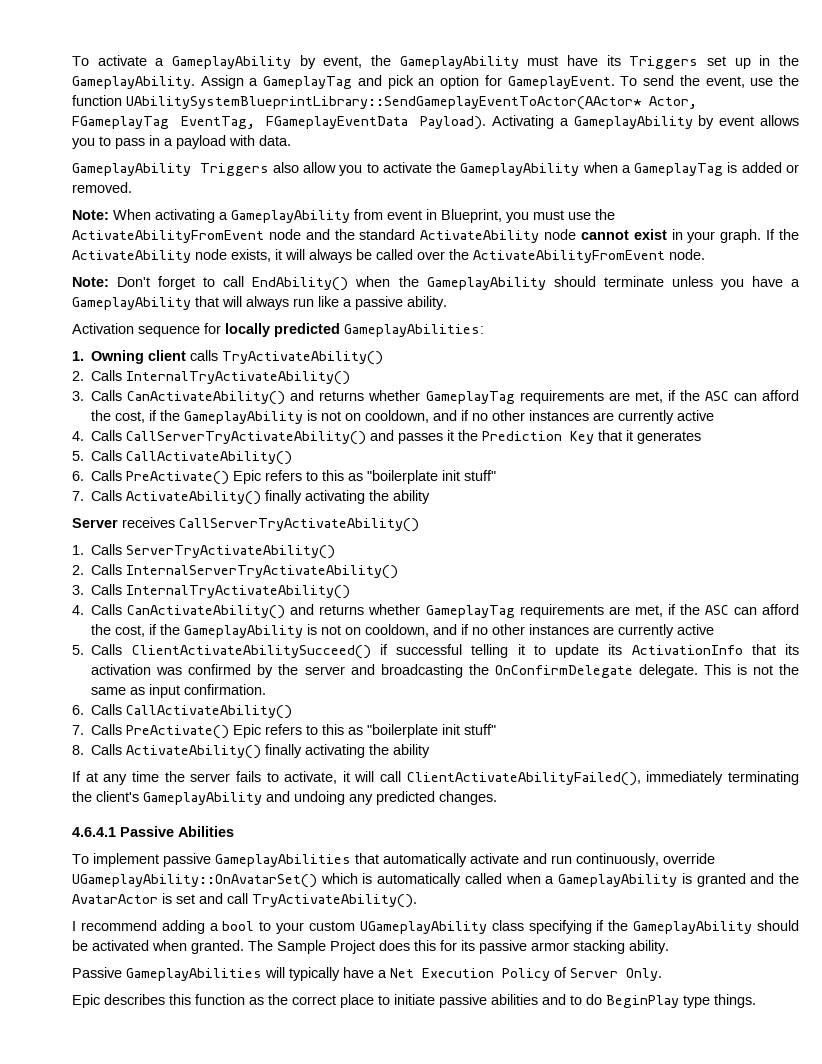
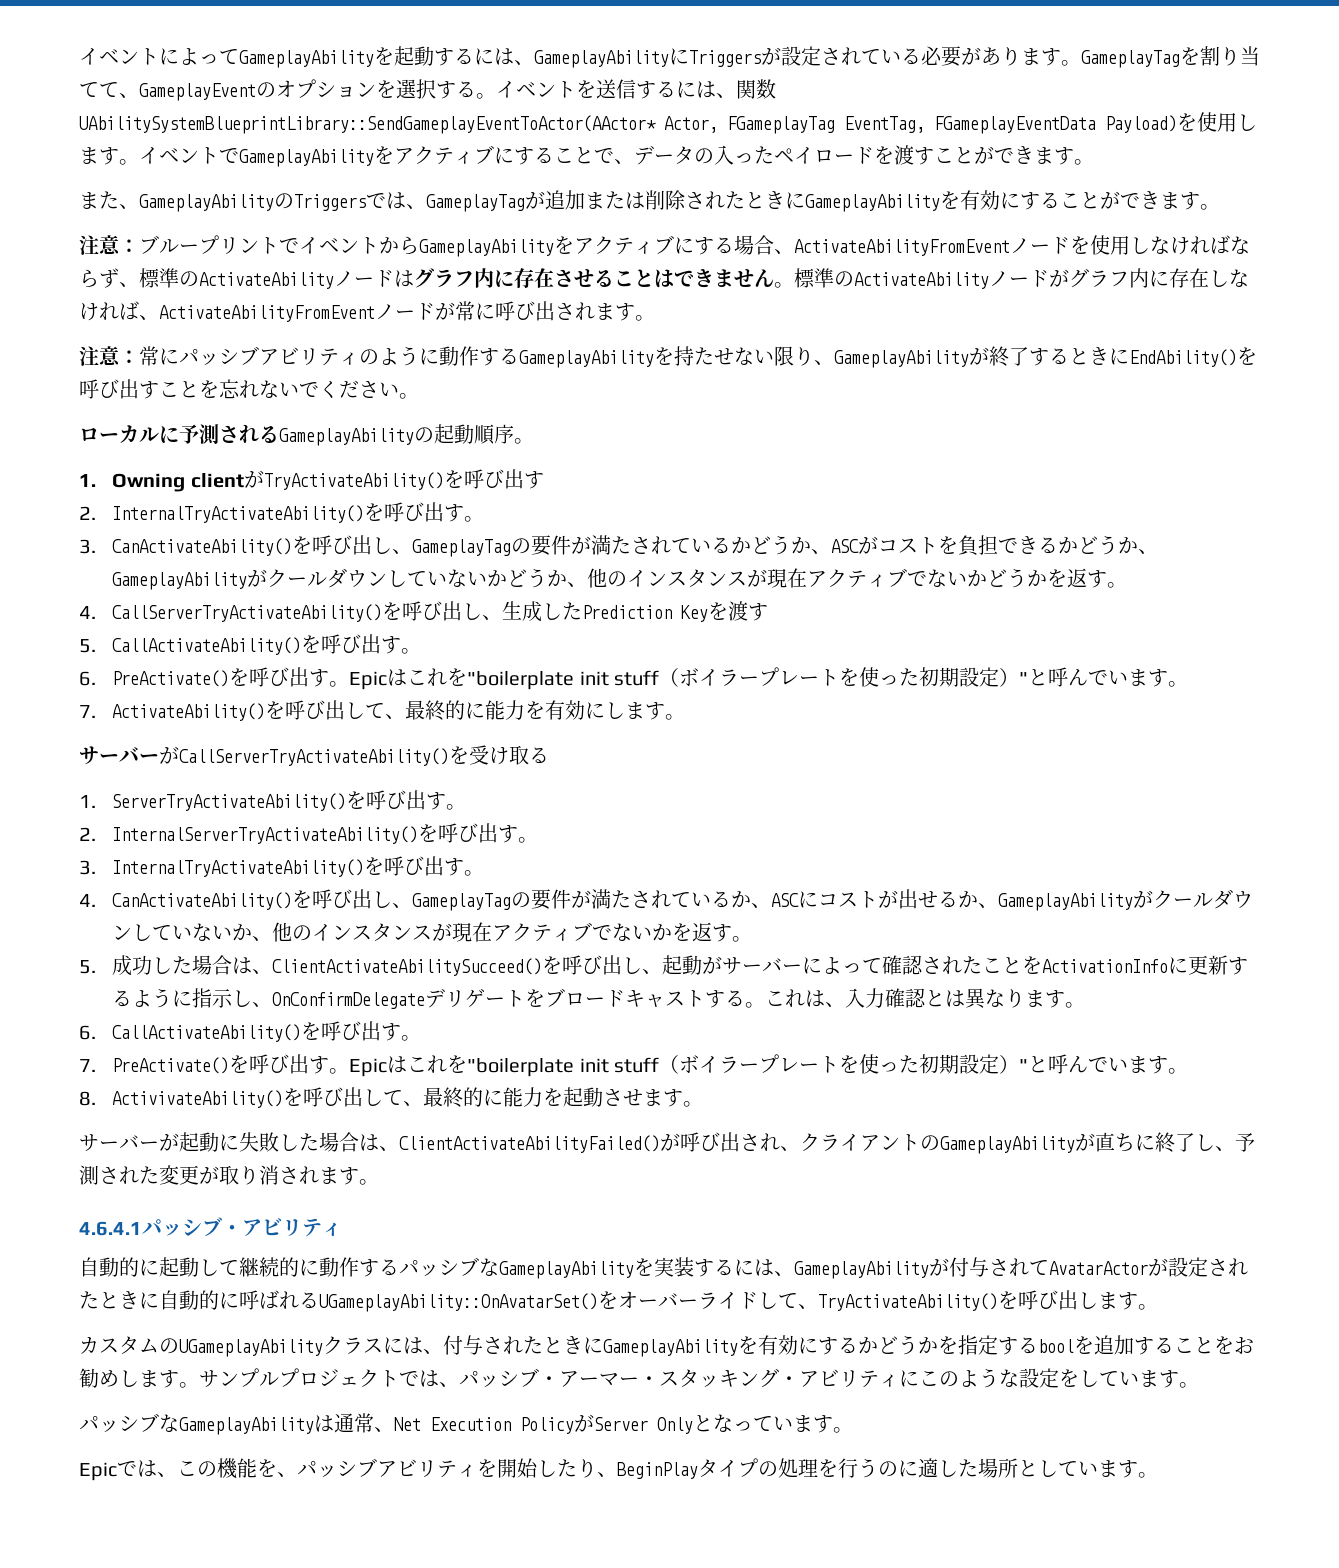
- To activate a GameplayAbility by event, the GameplayAbility must have its Triggers set up in the GameplayAbility. Assign a GameplayTag and pick an option for GameplayEvent. To send the event, use the function UAbilitySystemBlueprintLibrary::SendGameplayEventToActor(AActor* Actor, FGameplayTag EventTag, FGameplayEventData Payload). Activating a GameplayAbility by event allows you to pass in a payload with data.
- GameplayAbility Triggers also allow you to activate the GameplayAbility when a GameplayTag is added or removed.
- Note: When activating a GameplayAbility from event in Blueprint, you must use the ActivateAbilityFromEvent node and the standard ActivateAbility node cannot exist in your graph. If the ActivateAbility node exists, it will always be called over the ActivateAbilityFromEvent node.
- Note: Don't forget to call EndAbility() when the GameplayAbility should terminate unless you have a GameplayAbility that will always run like a passive ability.
- Activation sequence for locally predicted GameplayAbilities:
+ イベントによってGameplayAbilityを起動するには、GameplayAbilityにTriggersが設定されている必要があります。GameplayTagを割り当てて、GameplayEventのオプションを選択する。イベントを送信するには、関数UAbilitySystemBlueprintLibrary::SendGameplayEventToActor(AActor* Actor, FGameplayTag EventTag, FGameplayEventData Payload)を使用します。イベントでGameplayAbilityをアクティブにすることで、データの入ったペイロードを渡すことができます。
+ また、GameplayAbilityのTriggersでは、GameplayTagが追加または削除されたときにGameplayAbilityを有効にすることができます。
+ 注意：ブループリントでイベントからGameplayAbilityをアクティブにする場合、ActivateAbilityFromEventノードを使用しなければならず、標準のActivateAbilityノードはグラフ内に存在させることはできません。標準のActivateAbilityノードがグラフ内に存在しなければ、ActivateAbilityFromEventノードが常に呼び出されます。
+ 注意：常にパッシブアビリティのように動作するGameplayAbilityを持たせない限り、GameplayAbilityが終了するときにEndAbility()を呼び出すことを忘れないでください。
+ ローカルに予測されるGameplayAbilityの起動順序。
- 1. Owning client calls TryActivateAbility()
- 2. Calls InternalTryActivateAbility()
- 3. Calls CanActivateAbility() and returns whether GameplayTag requirements are met, if the ASC can afford the cost, if the GameplayAbility is not on cooldown, and if no other instances are currently active
- 4. Calls CallServerTryActivateAbility() and passes it the Prediction Key that it generates
- 5. Calls CallActivateAbility()
- 6. Calls PreActivate() Epic refers to this as "boilerplate init stuff"
- 7. Calls ActivateAbility() finally activating the ability
- Server receives CallServerTryActivateAbility()
- 1. Calls ServerTryActivateAbility()
- 2. Calls InternalServerTryActivateAbility()
- 3. Calls InternalTryActivateAbility()
- 4. Calls CanActivateAbility() and returns whether GameplayTag requirements are met, if the ASC can afford the cost, if the GameplayAbility is not on cooldown, and if no other instances are currently active
- 5. Calls ClientActivateAbilitySucceed() if successful telling it to update its ActivationInfo that its activation was confirmed by the server and broadcasting the OnConfirmDelegate delegate. This is not the same as input confirmation.
- 6. Calls CallActivateAbility()
- 7. Calls PreActivate() Epic refers to this as "boilerplate init stuff"
- 8. Calls ActivateAbility() finally activating the ability
- If at any time the server fails to activate, it will call ClientActivateAbilityFailed(), immediately terminating the client's GameplayAbility and undoing any predicted changes.
- 4.6.4.1 Passive Abilities
- To implement passive GameplayAbilities that automatically activate and run continuously, override UGameplayAbility::OnAvatarSet() which is automatically called when a GameplayAbility is granted and the AvatarActor is set and call TryActivateAbility().
- I recommend adding a bool to your custom UGameplayAbility class specifying if the GameplayAbility should be activated when granted. The Sample Project does this for its passive armor stacking ability.
- Passive GameplayAbilities will typically have a Net Execution Policy of Server Only.
- Epic describes this function as the correct place to initiate passive abilities and to do BeginPlay type things.
+ 1. Owning clientがTryActivateAbility()を呼び出す
+ 2. InternalTryActivateAbility()を呼び出す。
+ 3. CanActivateAbility()を呼び出し、GameplayTagの要件が満たされているかどうか、ASCがコストを負担できるかどうか、GameplayAbilityがクールダウンしていないかどうか、他のインスタンスが現在アクティブでないかどうかを返す。
+ 4. CallServerTryActivateAbility()を呼び出し、生成したPrediction Keyを渡す
+ 5. CallActivateAbility()を呼び出す。
+ 6. PreActivate()を呼び出す。Epicはこれを"boilerplate init stuff（ボイラープレートを使った初期設定）"と呼んでいます。
+ 7. ActivateAbility()を呼び出して、最終的に能力を有効にします。
+ サーバーがCallServerTryActivateAbility()を受け取る
+ 1. ServerTryActivateAbility()を呼び出す。
+ 2. InternalServerTryActivateAbility()を呼び出す。
+ 3. InternalTryActivateAbility()を呼び出す。
+ 4. CanActivateAbility()を呼び出し、GameplayTagの要件が満たされているか、ASCにコストが出せるか、GameplayAbilityがクールダウンしていないか、他のインスタンスが現在アクティブでないかを返す。
+ 5.成功した場合は、ClientActivateAbilitySucceed()を呼び出し、起動がサーバーによって確認されたことをActivationInfoに更新するように指示し、OnConfirmDelegateデリゲートをブロードキャストする。これは、入力確認とは異なります。
+ 6. CallActivateAbility()を呼び出す。
+ 7. PreActivate()を呼び出す。Epicはこれを"boilerplate init stuff（ボイラープレートを使った初期設定）"と呼んでいます。
+ 8. ActivivateAbility()を呼び出して、最終的に能力を起動させます。
+ サーバーが起動に失敗した場合は、ClientActivateAbilityFailed()が呼び出され、クライアントのGameplayAbilityが直ちに終了し、予測された変更が取り消されます。
+ 4.6.4.1パッシブ・アビリティ
+ 自動的に起動して継続的に動作するパッシブなGameplayAbilityを実装するには、GameplayAbilityが付与されてAvatarActorが設定されたときに自動的に呼ばれるUGameplayAbility::OnAvatarSet()をオーバーライドして、TryActivateAbility()を呼び出します。
+ カスタムのUGameplayAbilityクラスには、付与されたときにGameplayAbilityを有効にするかどうかを指定するboolを追加することをお勧めします。サンプルプロジェクトでは、パッシブ・アーマー・スタッキング・アビリティにこのような設定をしています。
+ パッシブなGameplayAbilityは通常、Net Execution PolicyがServer Onlyとなっています。
+ Epicでは、この機能を、パッシブアビリティを開始したり、BeginPlayタイプの処理を行うのに適した場所としています。

